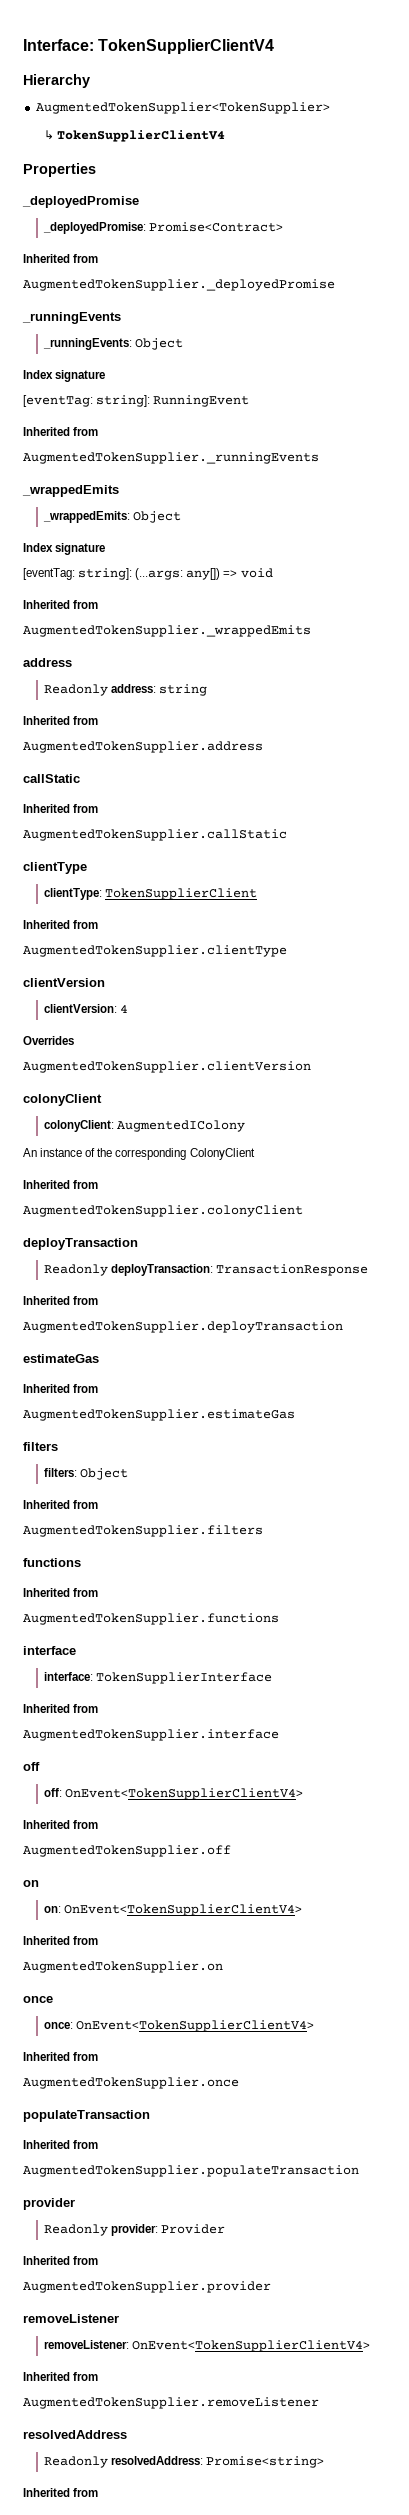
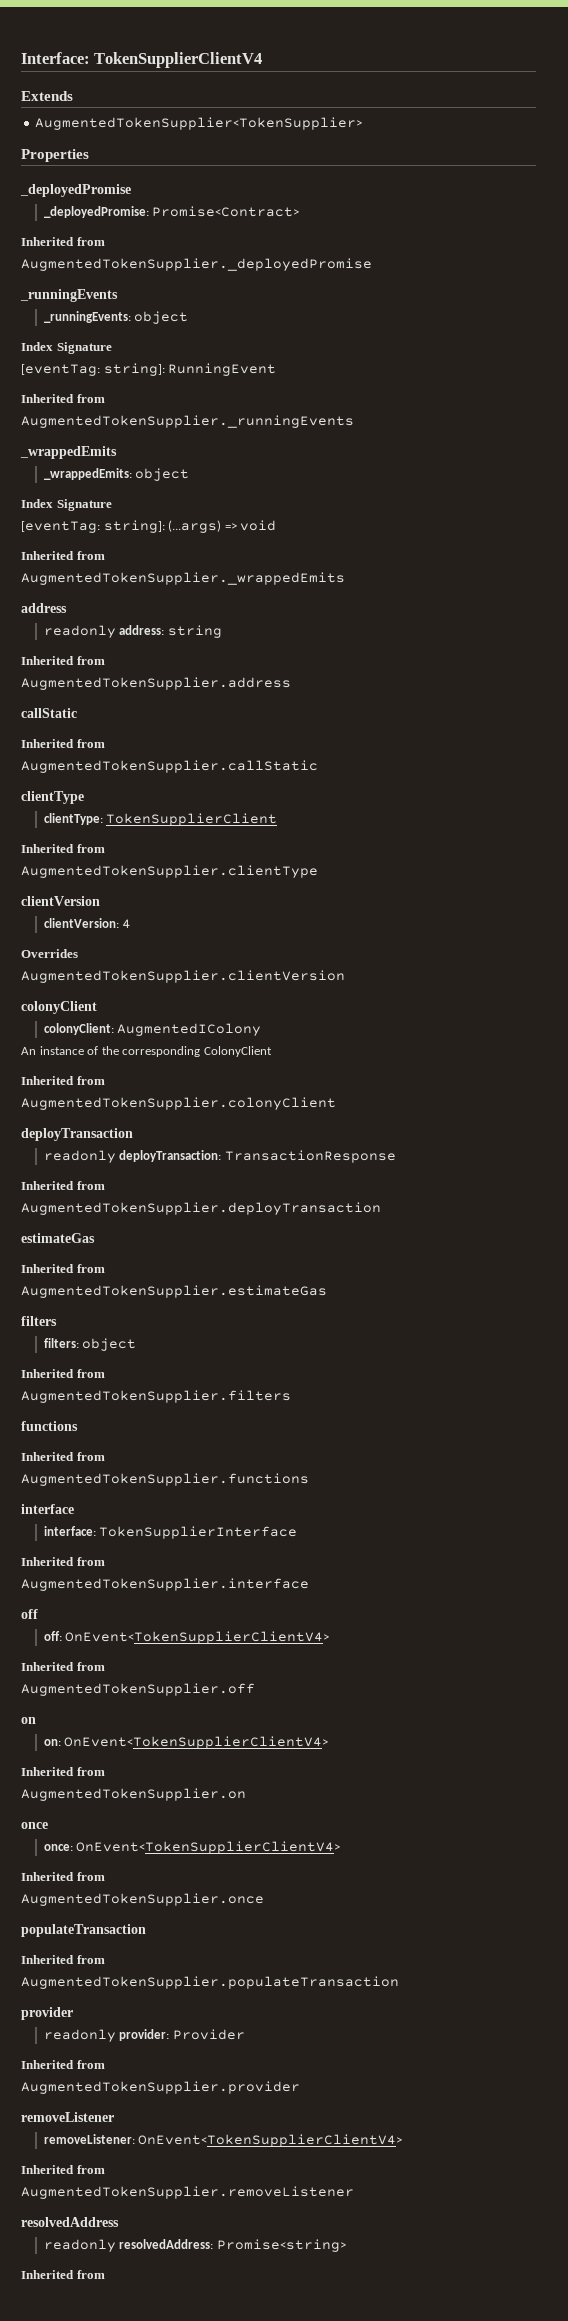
- Hierarchy
+ Extends
- ↳ TokenSupplierClientV4
- _runningEvents: Object
- Index signature
+ _runningEvents: object
+ Index Signature
- _wrappedEmits: Object
- Index signature
- [eventTag: string]: (...args: any[]) => void
+ _wrappedEmits: object
+ Index Signature
+ [eventTag: string]: (...args) => void
- Readonly address: string
+ readonly address: string
- Readonly deployTransaction: TransactionResponse
+ readonly deployTransaction: TransactionResponse
- filters: Object
+ filters: object
- Readonly provider: Provider
+ readonly provider: Provider
- Readonly resolvedAddress: Promise<string>
+ readonly resolvedAddress: Promise<string>

